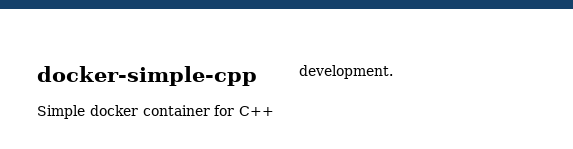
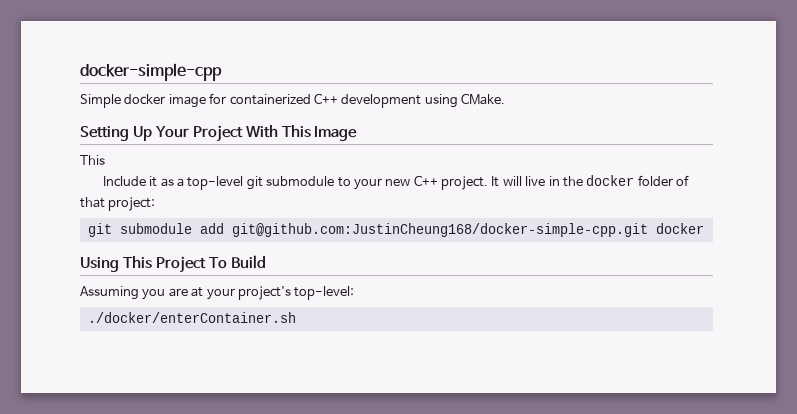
- Simple docker container for C++ development.
+ Simple docker image for containerized C++ development using CMake.
+ Setting Up Your Project With This Image
+ This
+ Include it as a top-level git submodule to your new C++ project. It will live in the docker folder of that project:
+ git submodule add git@github.com:JustinCheung168/docker-simple-cpp.git docker
+ Using This Project To Build
+ Assuming you are at your project's top-level:
+ ./docker/enterContainer.sh

